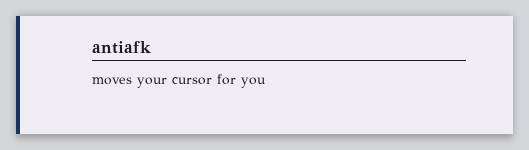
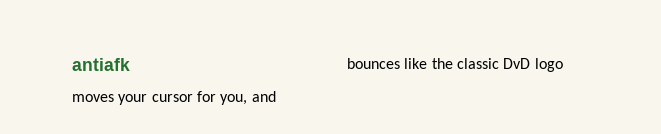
- moves your cursor for you
+ moves your cursor for you, and bounces like the classic DvD logo

